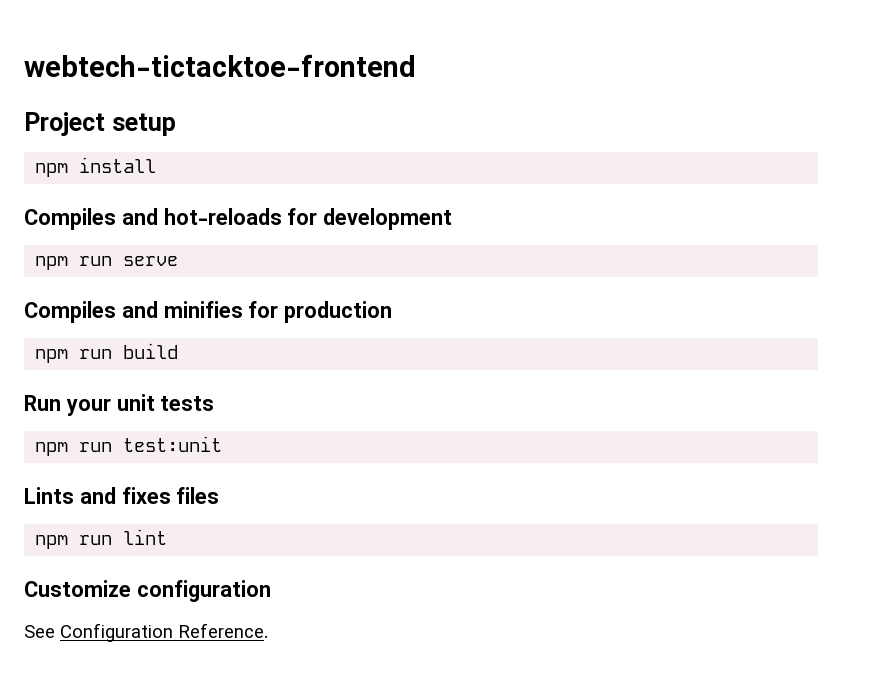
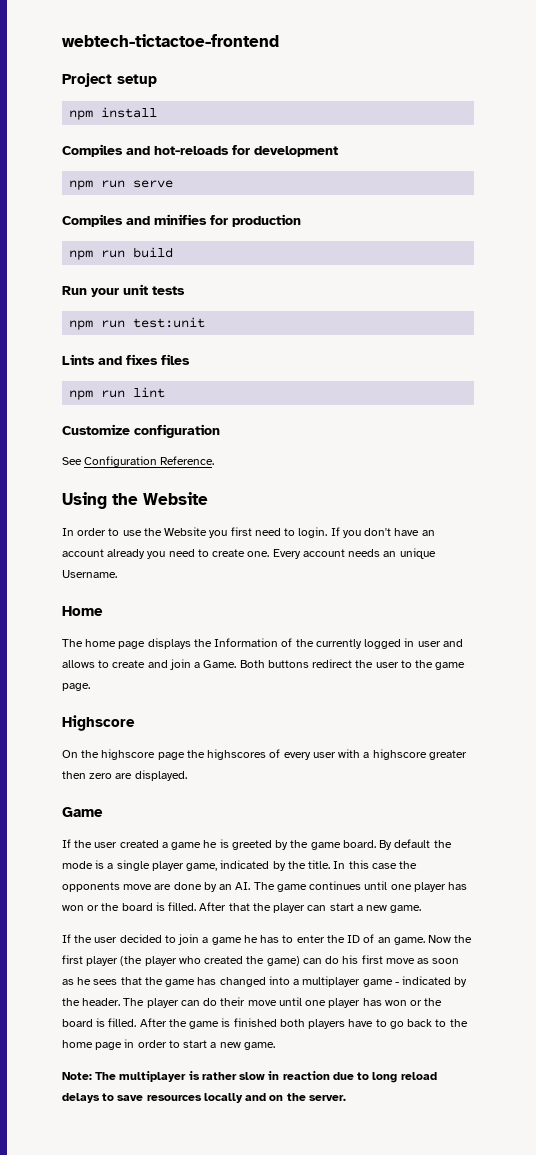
- webtech-tictacktoe-frontend
+ webtech-tictactoe-frontend
+ Using the Website
+ In order to use the Website you first need to login. If you don't have an account already you need to create one. Every account needs an unique Username.
+ Home
+ The home page displays the Information of the currently logged in user and allows to create and join a Game. Both buttons redirect the user to the game page.
+ Highscore
+ On the highscore page the highscores of every user with a highscore greater then zero are displayed.
+ Game
+ If the user created a game he is greeted by the game board. By default the mode is a single player game, indicated by the title. In this case the opponents move are done by an AI. The game continues until one player has won or the board is filled. After that the player can start a new game.
+ If the user decided to join a game he has to enter the ID of an game. Now the first player (the player who created the game) can do his first move as soon as he sees that the game has changed into a multiplayer game - indicated by the header. The player can do their move until one player has won or the board is filled. After the game is finished both players have to go back to the home page in order to start a new game.
+ Note: The multiplayer is rather slow in reaction due to long reload delays to save resources locally and on the server.

